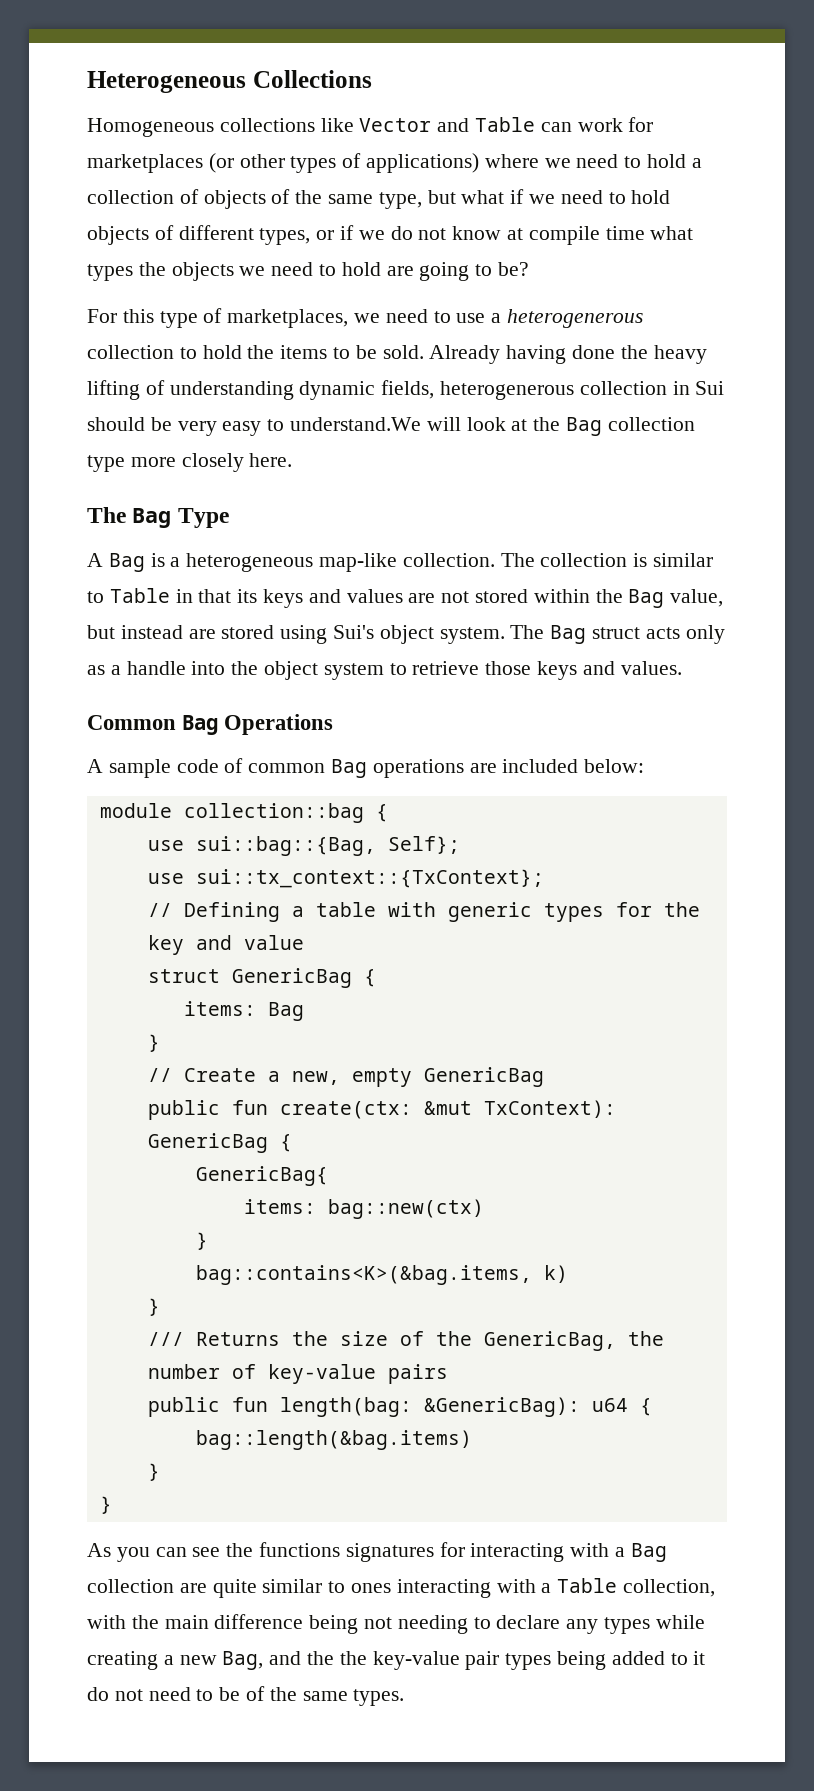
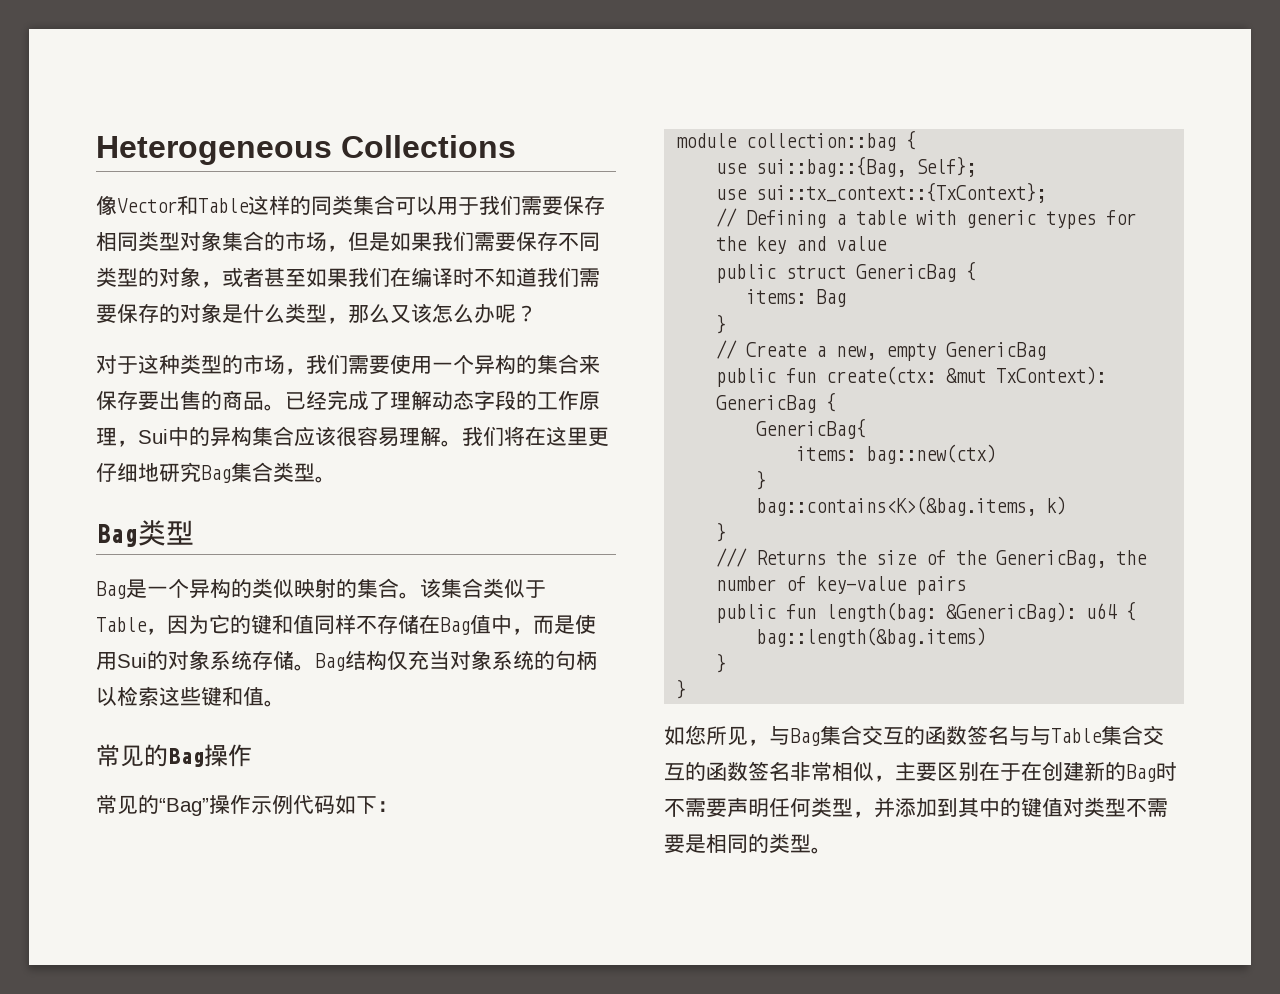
- Homogeneous collections like Vector and Table can work for marketplaces (or other types of applications) where we need to hold a collection of objects of the same type, but what if we need to hold objects of different types, or if we do not know at compile time what types the objects we need to hold are going to be?
- For this type of marketplaces, we need to use a heterogenerous collection to hold the items to be sold. Already having done the heavy lifting of understanding dynamic fields, heterogenerous collection in Sui should be very easy to understand.We will look at the Bag collection type more closely here.
- The Bag Type
- A Bag is a heterogeneous map-like collection. The collection is similar to Table in that its keys and values are not stored within the Bag value, but instead are stored using Sui's object system. The Bag struct acts only as a handle into the object system to retrieve those keys and values.
- Common Bag Operations
- A sample code of common Bag operations are included below:
+ 像Vector和Table这样的同类集合可以用于我们需要保存相同类型对象集合的市场，但是如果我们需要保存不同类型的对象，或者甚至如果我们在编译时不知道我们需要保存的对象是什么类型，那么又该怎么办呢？
+ 对于这种类型的市场，我们需要使用一个异构的集合来保存要出售的商品。已经完成了理解动态字段的工作原理，Sui中的异构集合应该很容易理解。我们将在这里更仔细地研究Bag集合类型。
+ Bag类型
+ Bag是一个异构的类似映射的集合。该集合类似于Table，因为它的键和值同样不存储在Bag值中，而是使用Sui的对象系统存储。Bag结构仅充当对象系统的句柄以检索这些键和值。
+ 常见的Bag操作
+ 常见的“Bag”操作示例代码如下：
- struct GenericBag {
+ public struct GenericBag {
- As you can see the functions signatures for interacting with a Bag collection are quite similar to ones interacting with a Table collection, with the main difference being not needing to declare any types while creating a new Bag, and the the key-value pair types being added to it do not need to be of the same types.
+ 如您所见，与Bag集合交互的函数签名与与Table集合交互的函数签名非常相似，主要区别在于在创建新的Bag时不需要声明任何类型，并添加到其中的键值对类型不需要是相同的类型。

